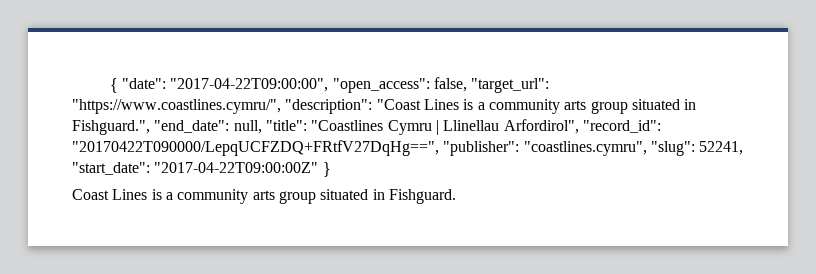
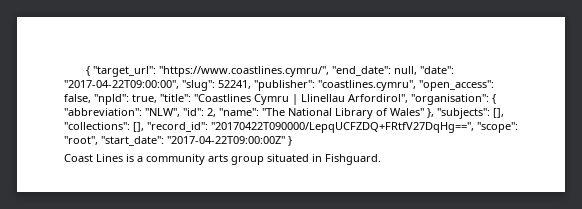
- { "date": "2017-04-22T09:00:00", "open_access": false, "target_url": "https://www.coastlines.cymru/", "description": "Coast Lines is a community arts group situated in Fishguard.", "end_date": null, "title": "Coastlines Cymru | Llinellau Arfordirol", "record_id": "20170422T090000/LepqUCFZDQ+FRtfV27DqHg==", "publisher": "coastlines.cymru", "slug": 52241, "start_date": "2017-04-22T09:00:00Z" }
+ { "target_url": "https://www.coastlines.cymru/", "end_date": null, "date": "2017-04-22T09:00:00", "slug": 52241, "publisher": "coastlines.cymru", "open_access": false, "npld": true, "title": "Coastlines Cymru | Llinellau Arfordirol", "organisation": { "abbreviation": "NLW", "id": 2, "name": "The National Library of Wales" }, "subjects": [], "collections": [], "record_id": "20170422T090000/LepqUCFZDQ+FRtfV27DqHg==", "scope": "root", "start_date": "2017-04-22T09:00:00Z" }

